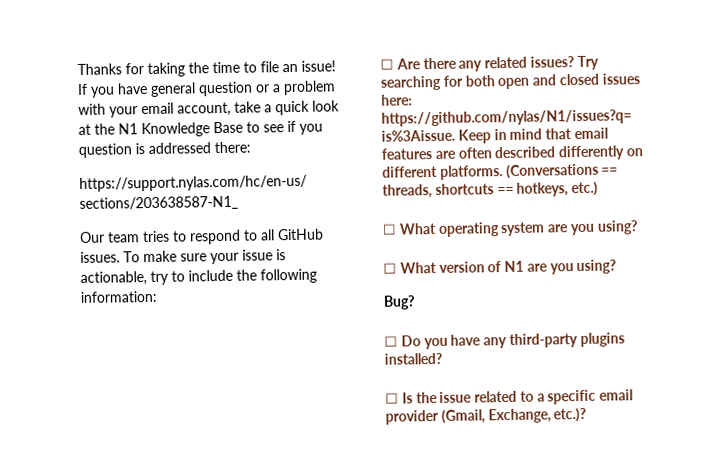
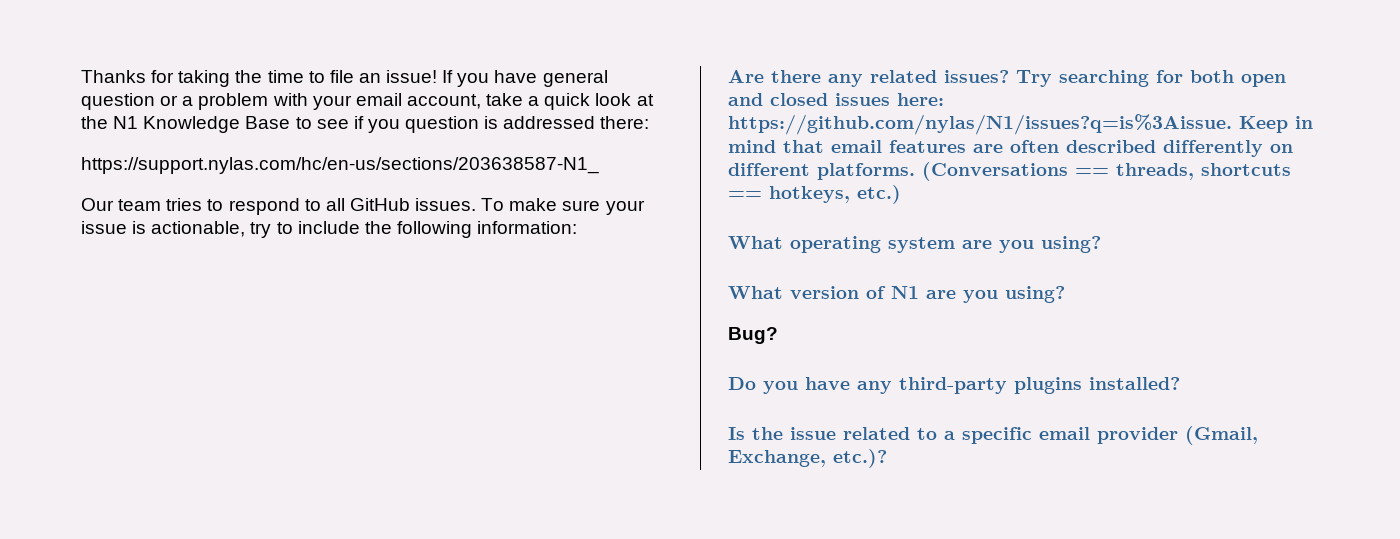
- ☐ Are there any related issues?
+ Are there any related issues?
- ☐ What operating system are you using?
+ What operating system are you using?
- ☐ What version of N1 are you using?
+ What version of N1 are you using?
- ☐ Do you have any third-party plugins installed?
+ Do you have any third-party plugins installed?
- ☐ Is the issue related to a specific email provider (Gmail, Exchange, etc.)?
+ Is the issue related to a specific email provider (Gmail, Exchange, etc.)?

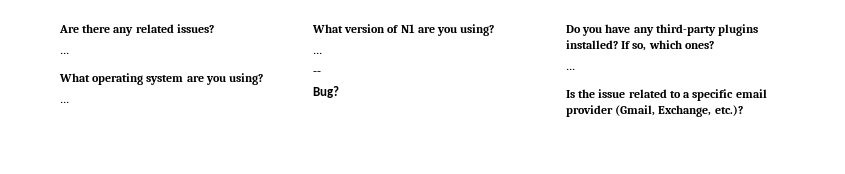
- Thanks for taking the time to file an issue! If you have general question or a problem with your email account, take a quick look at the N1 Knowledge Base to see if you question is addressed there:
- https://support.nylas.com/hc/en-us/sections/203638587-N1_
- Our team tries to respond to all GitHub issues. To make sure your issue is actionable, try to include the following information:
- Are there any related issues? Try searching for both open and closed issues here: https://github.com/nylas/N1/issues?q=is%3Aissue. Keep in mind that email features are often described differently on different platforms. (Conversations == threads, shortcuts == hotkeys, etc.)
+ Are there any related issues?
+ ...
  What operating system are you using?
+ ...
  What version of N1 are you using?
+ ...
+ --
+ If so, which ones?
+ ...

